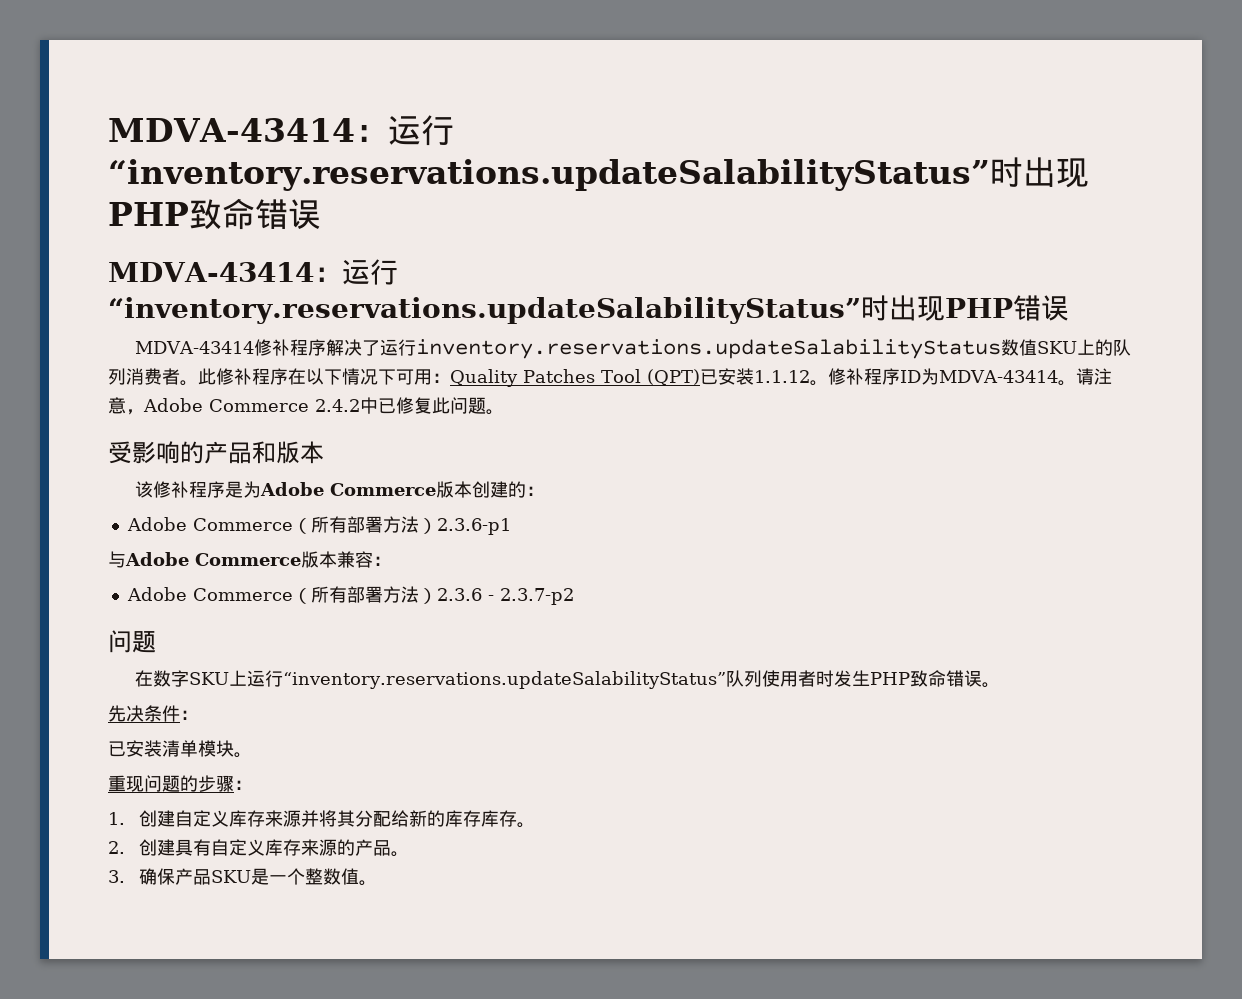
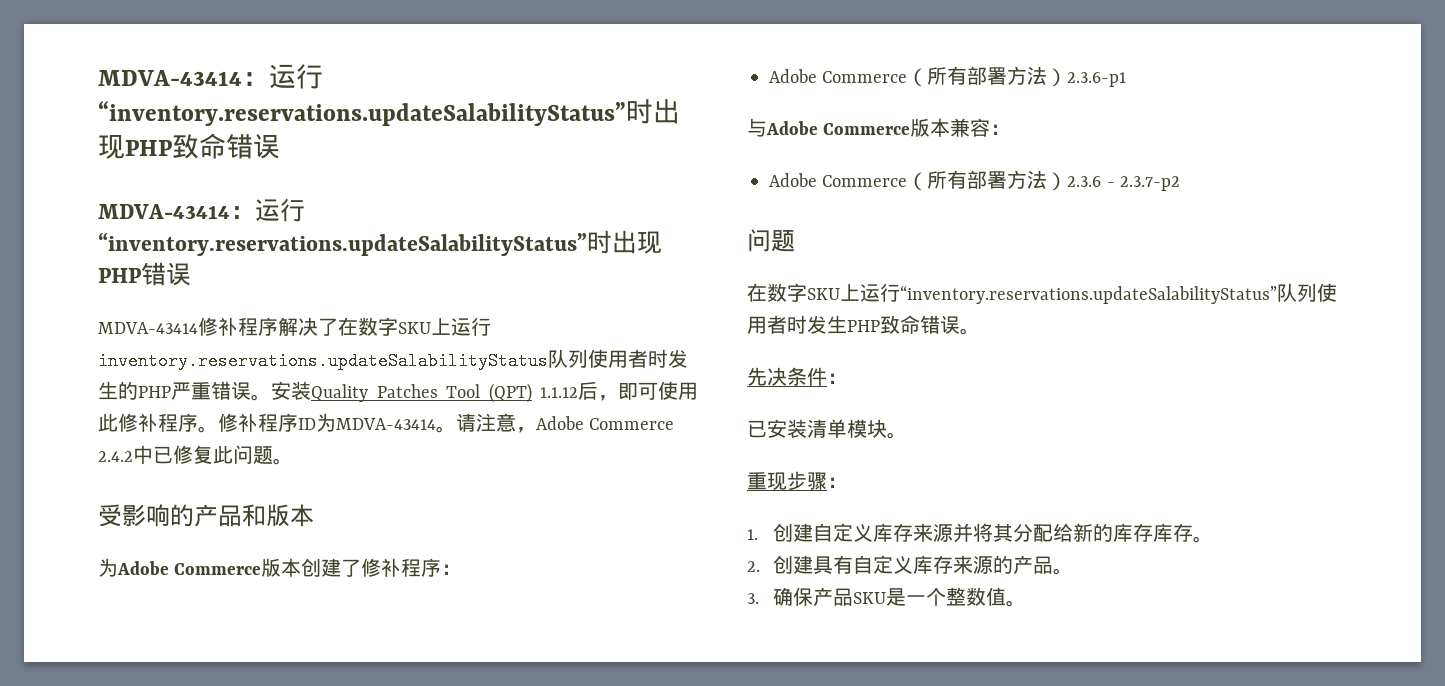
- MDVA-43414修补程序解决了运行inventory.reservations.updateSalabilityStatus数值SKU上的队列消费者。此修补程序在以下情况下可用：Quality Patches Tool (QPT)已安装1.1.12。
+ MDVA-43414修补程序解决了在数字SKU上运行inventory.reservations.updateSalabilityStatus队列使用者时发生的PHP严重错误。安装Quality Patches Tool (QPT) 1.1.12后，即可使用此修补程序。
- 该修补程序是为Adobe Commerce版本创建的：
+ 为Adobe Commerce版本创建了修补程序：
- 重现问题的步骤：
+ 重现步骤：

